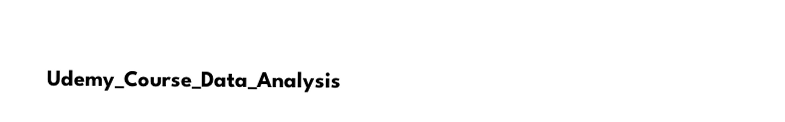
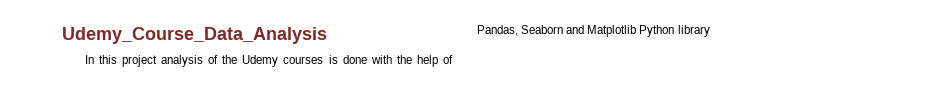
+ In this project analysis of the Udemy courses is done with the help of Pandas, Seaborn and Matplotlib Python library

